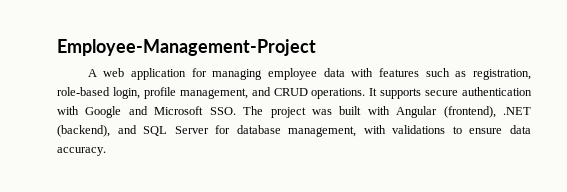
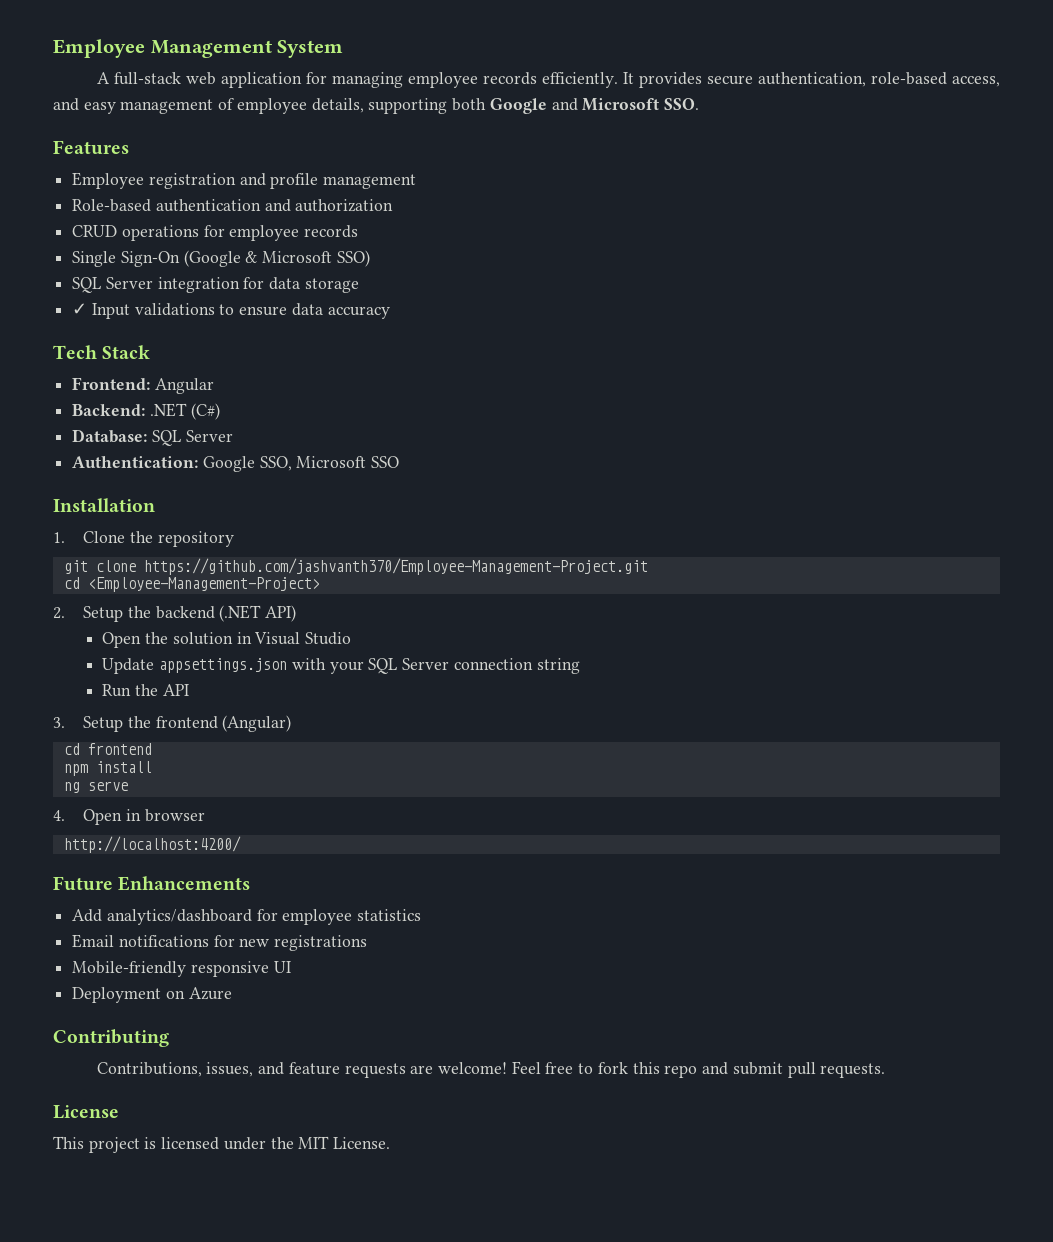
- Employee-Management-Project
+ Employee Management System
- A web application for managing employee data with features such as registration, role-based login, profile management, and CRUD operations. It supports secure authentication with Google and Microsoft SSO. The project was built with Angular (frontend), .NET (backend), and SQL Server for database management, with validations to ensure data accuracy.
+ A full-stack web application for managing employee records efficiently. It provides secure authentication, role-based access, and easy management of employee details, supporting both Google and Microsoft SSO.
+ Features
+ Employee registration and profile management
+ Role-based authentication and authorization
+ CRUD operations for employee records
+ Single Sign-On (Google & Microsoft SSO)
+ SQL Server integration for data storage
+ ✓ Input validations to ensure data accuracy
+ Tech Stack
+ Frontend: Angular
+ Backend: .NET (C#)
+ Database: SQL Server
+ Authentication: Google SSO, Microsoft SSO
+ Installation
+ 1. Clone the repository
+ git clone https://github.com/jashvanth370/Employee-Management-Project.git
+ cd <Employee-Management-Project>
+ 2. Setup the backend (.NET API)
+ Open the solution in Visual Studio
+ Update appsettings.json with your SQL Server connection string
+ Run the API
+ 3. Setup the frontend (Angular)
+ cd frontend
+ npm install
+ ng serve
+ 4. Open in browser
+ http://localhost:4200/
+ Future Enhancements
+ Add analytics/dashboard for employee statistics
+ Email notifications for new registrations
+ Mobile-friendly responsive UI
+ Deployment on Azure
+ Contributing
+ Contributions, issues, and feature requests are welcome! Feel free to fork this repo and submit pull requests.
+ License
+ This project is licensed under the MIT License.

